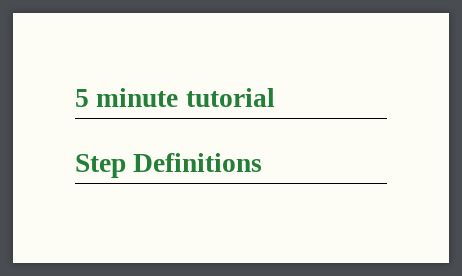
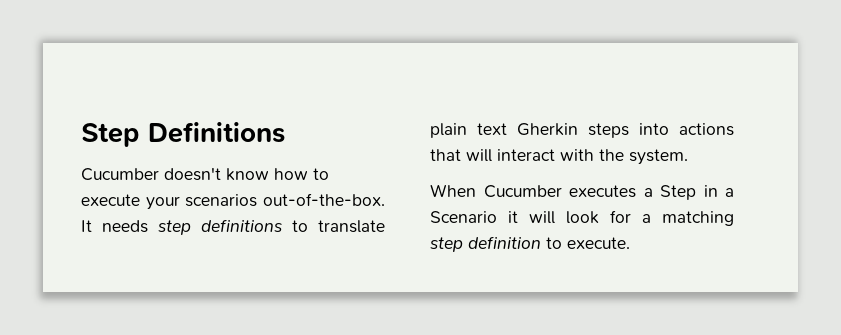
- 5 minute tutorial
+ Cucumber doesn't know how to execute your scenarios out-of-the-box. It needs step definitions to translate plain text Gherkin steps into actions that will interact with the system.
+ When Cucumber executes a Step in a Scenario it will look for a matching step definition to execute.

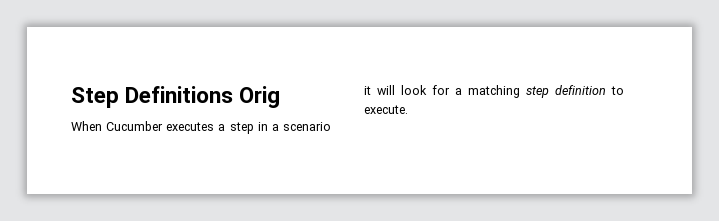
- Step Definitions
- Cucumber doesn't know how to execute your scenarios out-of-the-box. It needs step definitions to translate plain text Gherkin steps into actions that will interact with the system.
+ Step Definitions Orig
- When Cucumber executes a Step in a Scenario it will look for a matching step definition to execute.
+ When Cucumber executes a step in a scenario it will look for a matching step definition to execute.

